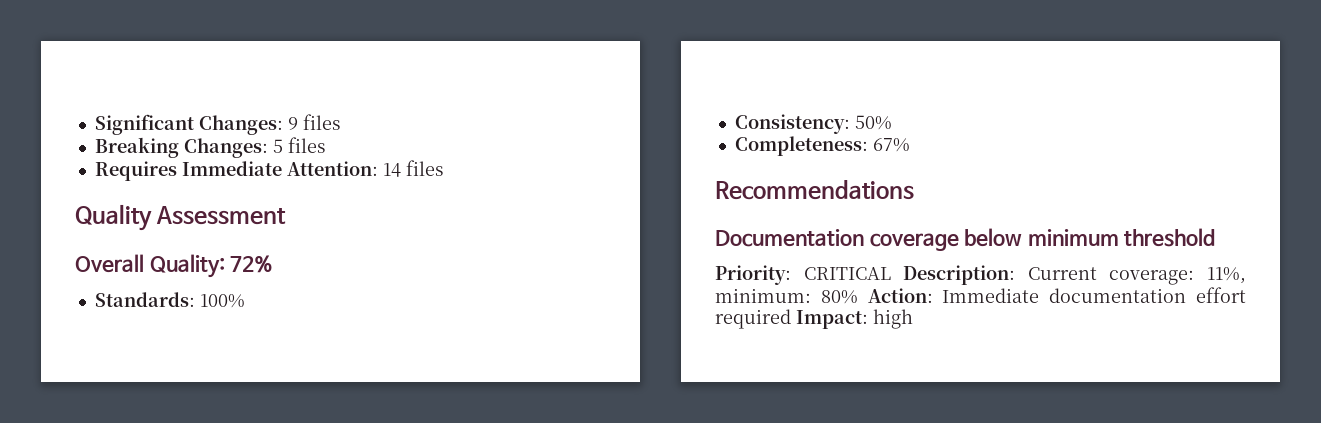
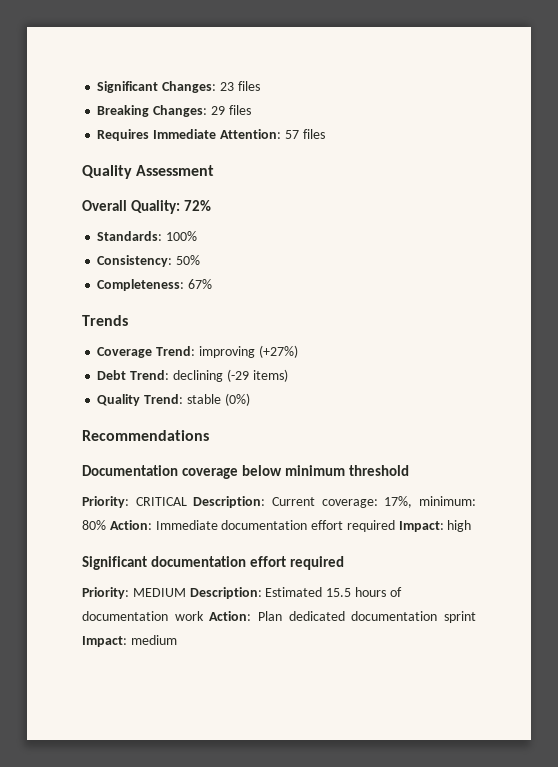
- Significant Changes: 9 files
+ Significant Changes: 23 files
- Breaking Changes: 5 files
+ Breaking Changes: 29 files
- Requires Immediate Attention: 14 files
+ Requires Immediate Attention: 57 files
+ Trends
+ Coverage Trend: improving (+27%)
+ Debt Trend: declining (-29 items)
+ Quality Trend: stable (0%)
- Priority: CRITICAL Description: Current coverage: 11%, minimum: 80% Action: Immediate documentation effort required Impact: high
+ Priority: CRITICAL Description: Current coverage: 17%, minimum: 80% Action: Immediate documentation effort required Impact: high
+ Significant documentation effort required
+ Priority: MEDIUM Description: Estimated 15.5 hours of documentation work Action: Plan dedicated documentation sprint Impact: medium

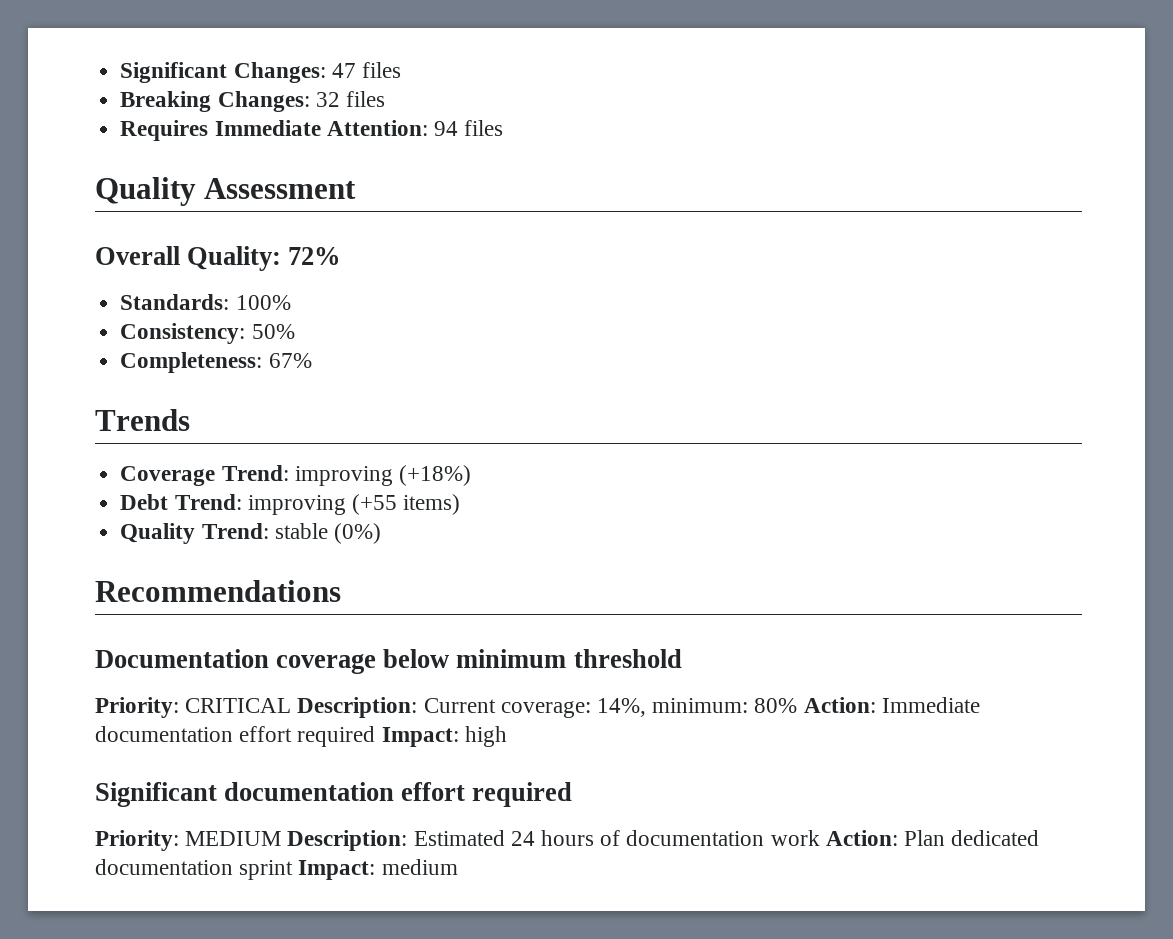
- Significant Changes: 23 files
+ Significant Changes: 47 files
- Breaking Changes: 29 files
+ Breaking Changes: 32 files
- Requires Immediate Attention: 57 files
+ Requires Immediate Attention: 94 files
- Coverage Trend: improving (+27%)
+ Coverage Trend: improving (+18%)
- Debt Trend: declining (-29 items)
+ Debt Trend: improving (+55 items)
- Priority: CRITICAL Description: Current coverage: 17%, minimum: 80% Action: Immediate documentation effort required Impact: high
+ Priority: CRITICAL Description: Current coverage: 14%, minimum: 80% Action: Immediate documentation effort required Impact: high
- Priority: MEDIUM Description: Estimated 15.5 hours of documentation work Action: Plan dedicated documentation sprint Impact: medium
+ Priority: MEDIUM Description: Estimated 24 hours of documentation work Action: Plan dedicated documentation sprint Impact: medium

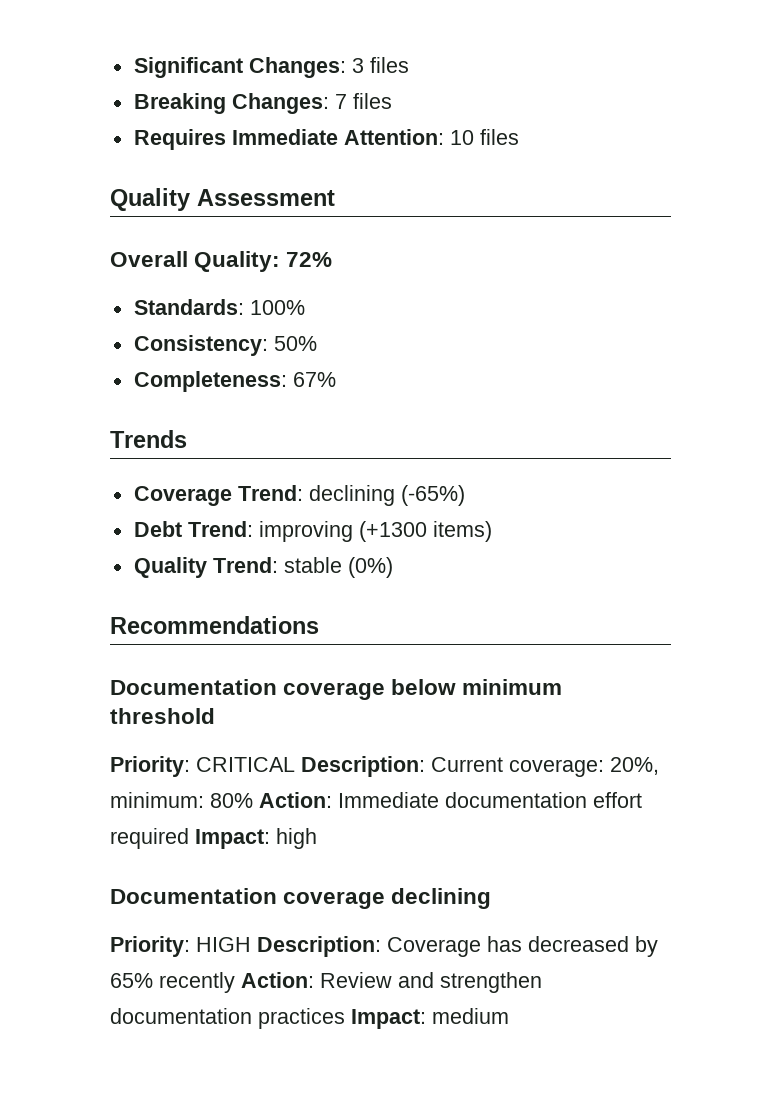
- Significant Changes: 47 files
+ Significant Changes: 3 files
- Breaking Changes: 32 files
+ Breaking Changes: 7 files
- Requires Immediate Attention: 94 files
+ Requires Immediate Attention: 10 files
- Coverage Trend: improving (+18%)
+ Coverage Trend: declining (-65%)
- Debt Trend: improving (+55 items)
+ Debt Trend: improving (+1300 items)
- Priority: CRITICAL Description: Current coverage: 14%, minimum: 80% Action: Immediate documentation effort required Impact: high
+ Priority: CRITICAL Description: Current coverage: 20%, minimum: 80% Action: Immediate documentation effort required Impact: high
- Significant documentation effort required
- Priority: MEDIUM Description: Estimated 24 hours of documentation work Action: Plan dedicated documentation sprint Impact: medium
+ Documentation coverage declining
+ Priority: HIGH Description: Coverage has decreased by 65% recently Action: Review and strengthen documentation practices Impact: medium

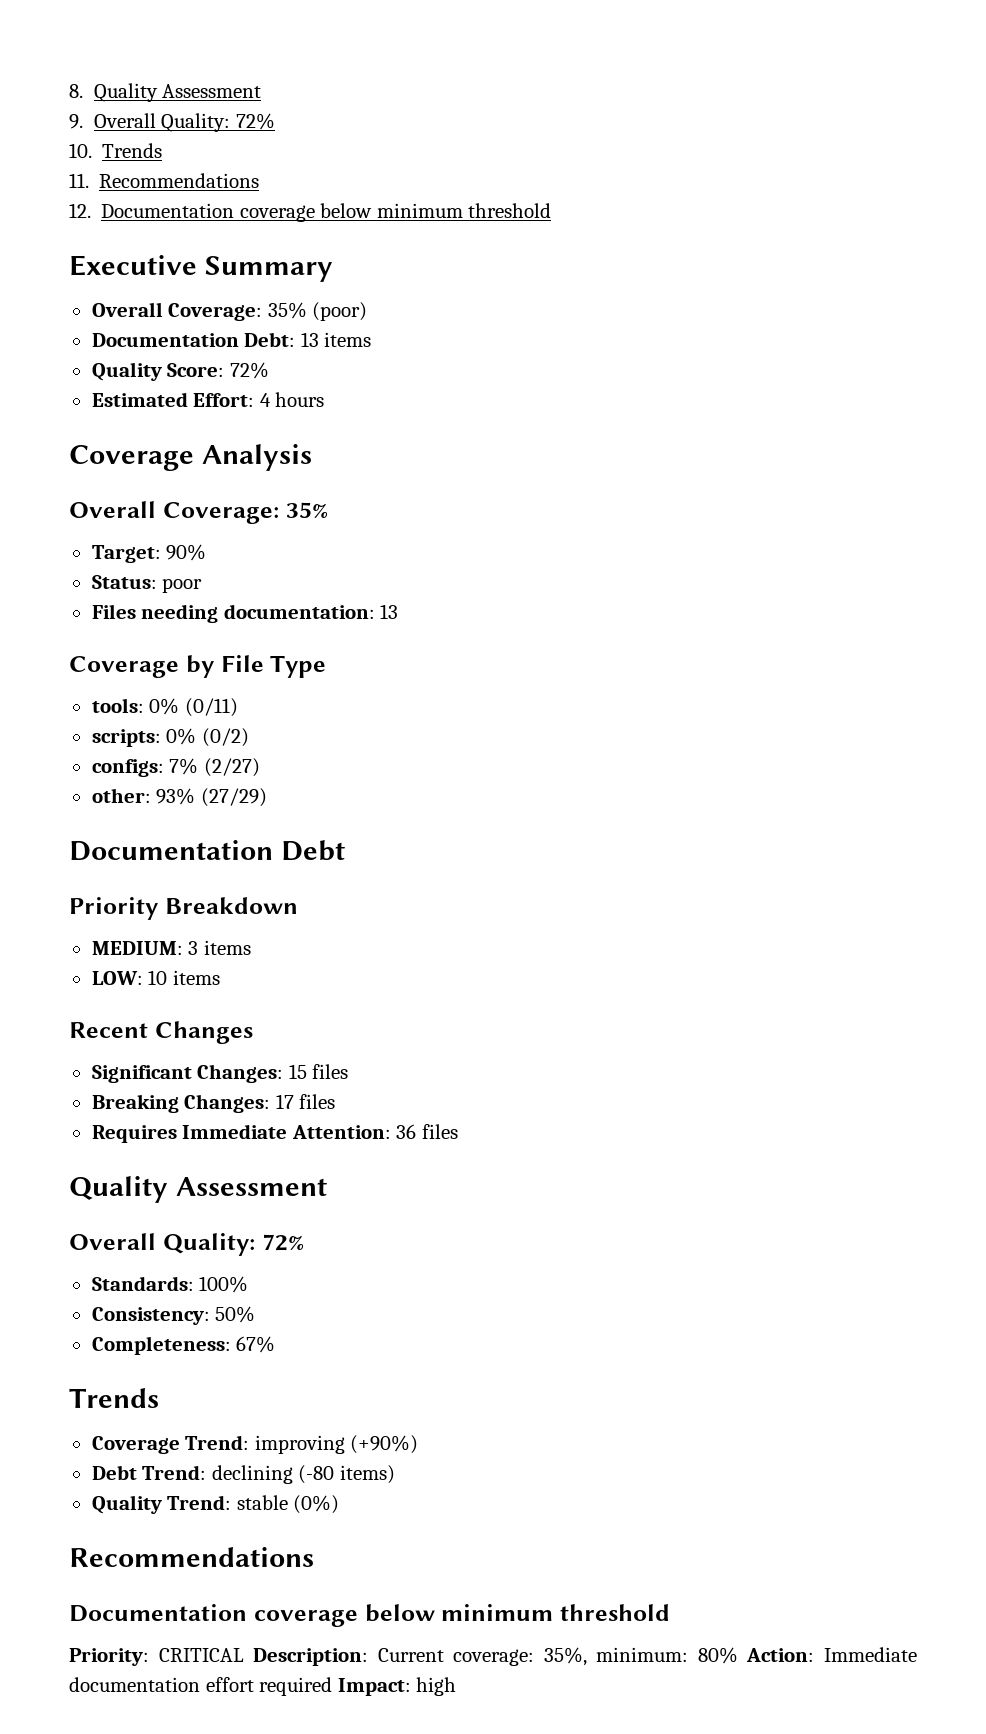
+ 8. Quality Assessment
+ 9. Overall Quality: 72%
+ 10. Trends
+ 11. Recommendations
+ 12. Documentation coverage below minimum threshold
+ Executive Summary
+ Overall Coverage: 35% (poor)
+ Documentation Debt: 13 items
+ Quality Score: 72%
+ Estimated Effort: 4 hours
+ Coverage Analysis
+ Overall Coverage: 35%
+ Target: 90%
+ Status: poor
+ Files needing documentation: 13
+ Coverage by File Type
+ tools: 0% (0/11)
+ scripts: 0% (0/2)
+ configs: 7% (2/27)
+ other: 93% (27/29)
+ Documentation Debt
+ Priority Breakdown
+ MEDIUM: 3 items
+ LOW: 10 items
+ Recent Changes
- Significant Changes: 3 files
+ Significant Changes: 15 files
- Breaking Changes: 7 files
+ Breaking Changes: 17 files
- Requires Immediate Attention: 10 files
+ Requires Immediate Attention: 36 files
- Coverage Trend: declining (-65%)
+ Coverage Trend: improving (+90%)
- Debt Trend: improving (+1300 items)
+ Debt Trend: declining (-80 items)
- Priority: CRITICAL Description: Current coverage: 20%, minimum: 80% Action: Immediate documentation effort required Impact: high
+ Priority: CRITICAL Description: Current coverage: 35%, minimum: 80% Action: Immediate documentation effort required Impact: high
- Documentation coverage declining
- Priority: HIGH Description: Coverage has decreased by 65% recently Action: Review and strengthen documentation practices Impact: medium

